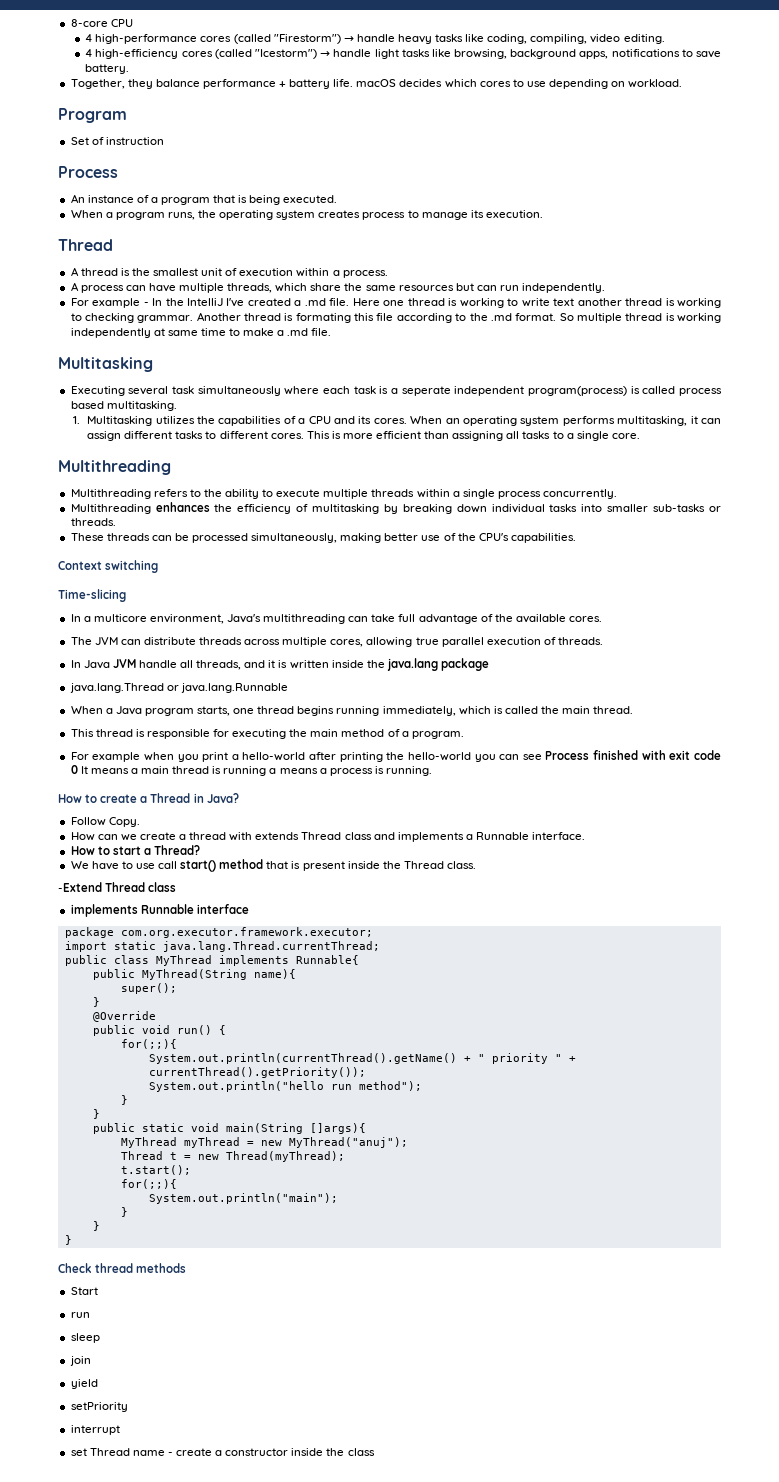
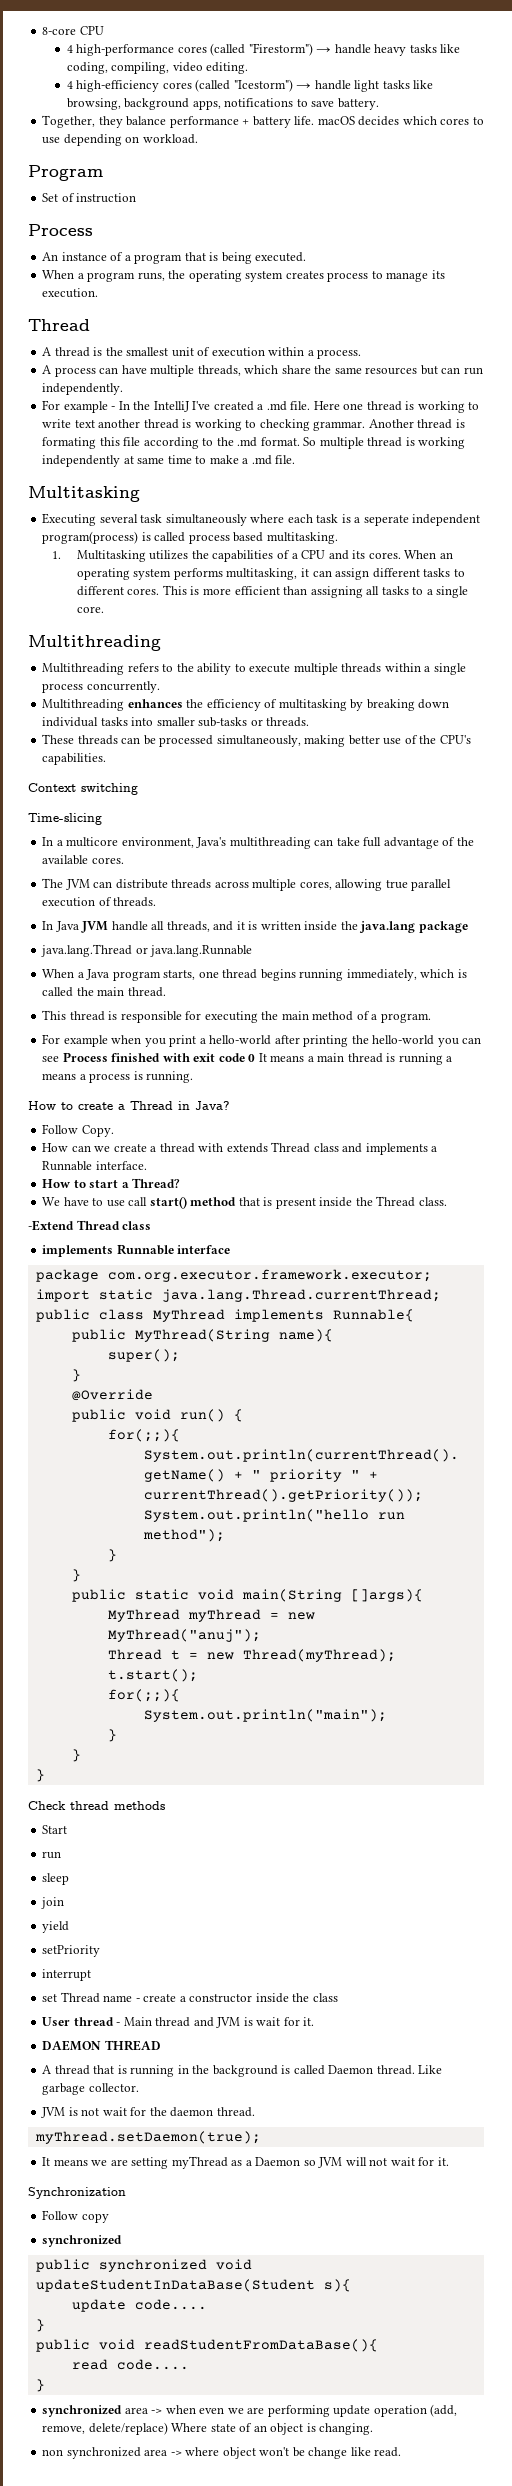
+ User thread - Main thread and JVM is wait for it.
+ DAEMON THREAD
+ A thread that is running in the background is called Daemon thread. Like garbage collector.
+ JVM is not wait for the daemon thread.
+ myThread.setDaemon(true);
+ It means we are setting myThread as a Daemon so JVM will not wait for it.
+ Synchronization
+ Follow copy
+ synchronized
+ public synchronized void updateStudentInDataBase(Student s){
+ update code....
+ }
+ public void readStudentFromDataBase(){
+ read code....
+ }
+ synchronized area -> when even we are performing update operation (add, remove, delete/replace) Where state of an object is changing.
+ non synchronized area -> where object won't be change like read.

